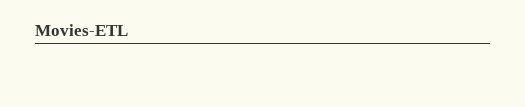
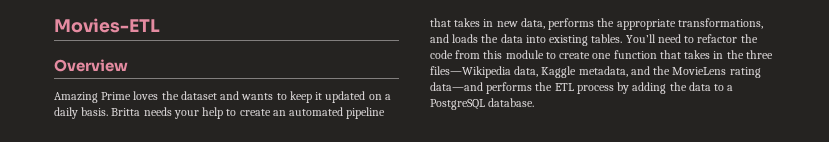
+ Overview
+ Amazing Prime loves the dataset and wants to keep it updated on a daily basis. Britta needs your help to create an automated pipeline that takes in new data, performs the appropriate transformations, and loads the data into existing tables. You’ll need to refactor the code from this module to create one function that takes in the three files—Wikipedia data, Kaggle metadata, and the MovieLens rating data—and performs the ETL process by adding the data to a PostgreSQL database.

